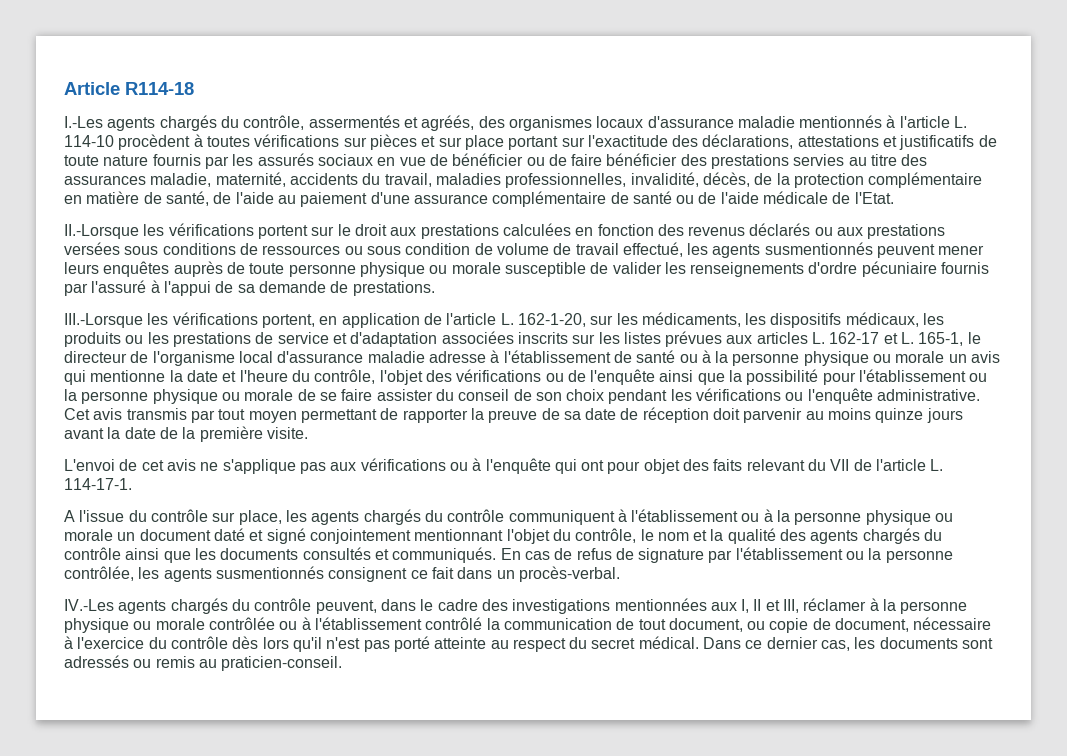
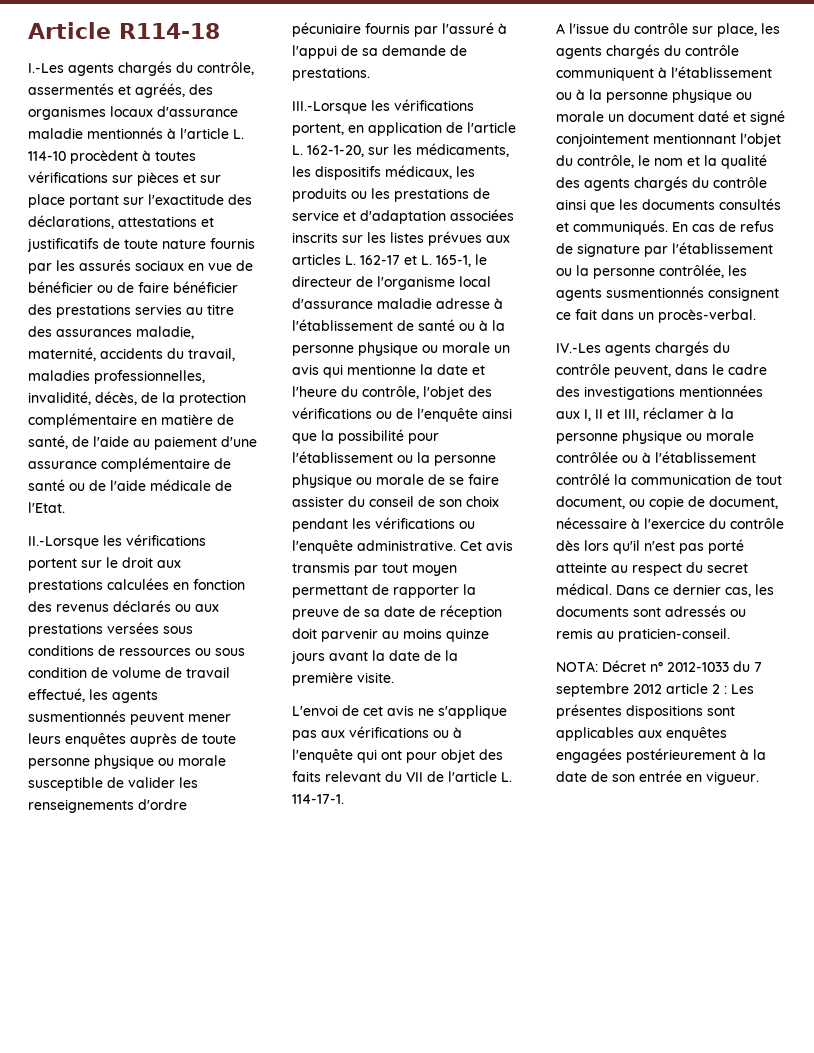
+ NOTA: Décret n° 2012-1033 du 7 septembre 2012 article 2 : Les présentes dispositions sont applicables aux enquêtes engagées postérieurement à la date de son entrée en vigueur.

